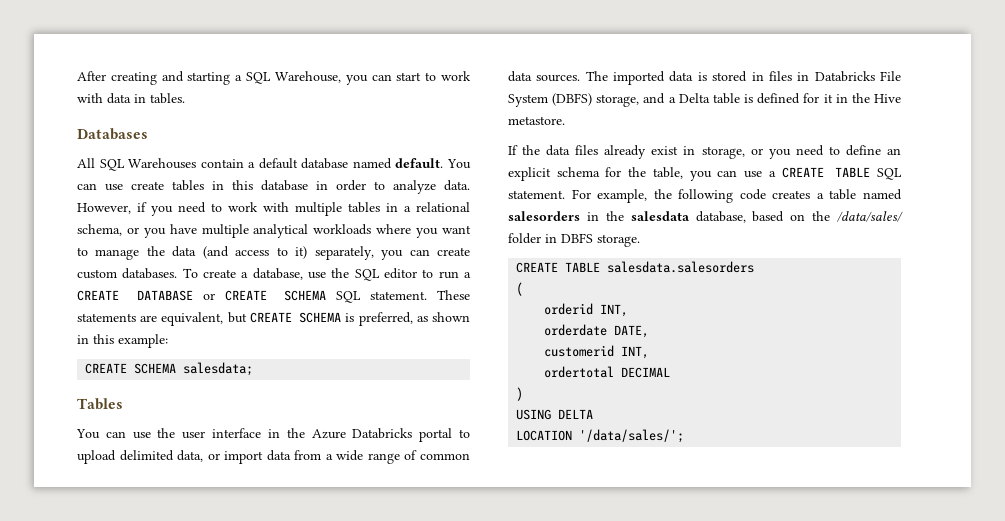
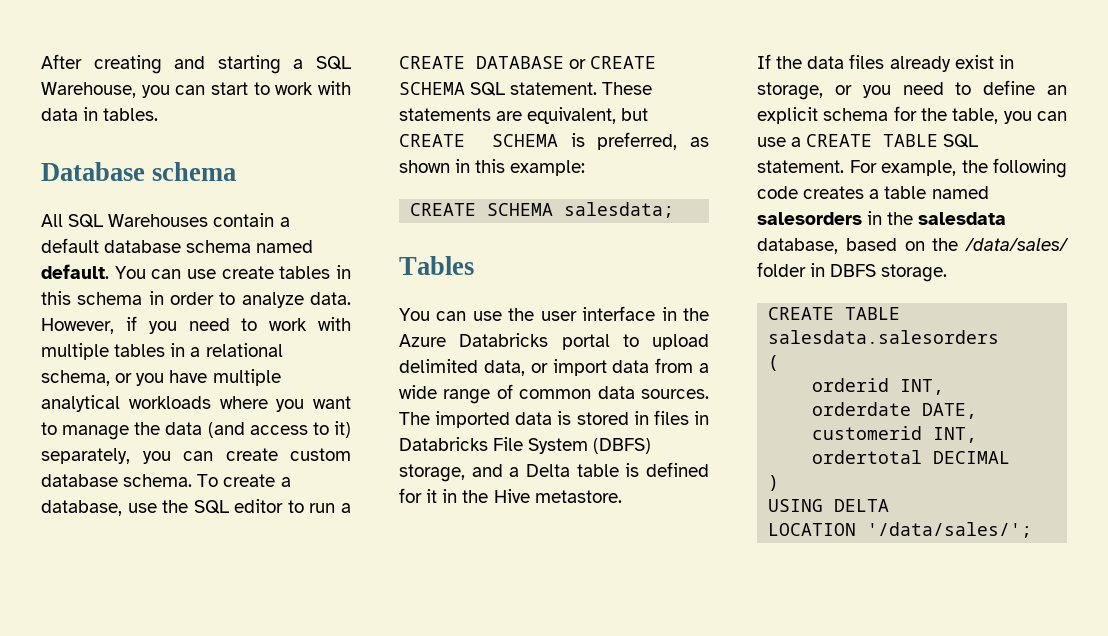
- Databases
+ Database schema
- All SQL Warehouses contain a default database named default.
+ All SQL Warehouses contain a default database schema named default.
- You can use create tables in this database in order to analyze data.
+ You can use create tables in this schema in order to analyze data.
- However, if you need to work with multiple tables in a relational schema, or you have multiple analytical workloads where you want to manage the data (and access to it) separately, you can create custom databases.
+ However, if you need to work with multiple tables in a relational schema, or you have multiple analytical workloads where you want to manage the data (and access to it) separately, you can create custom database schema.

